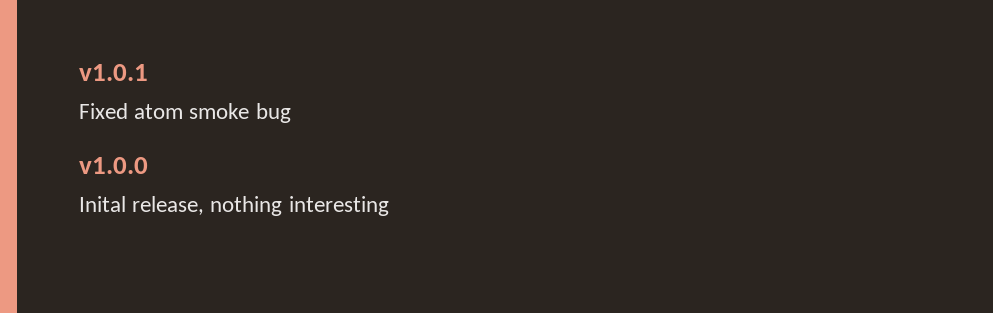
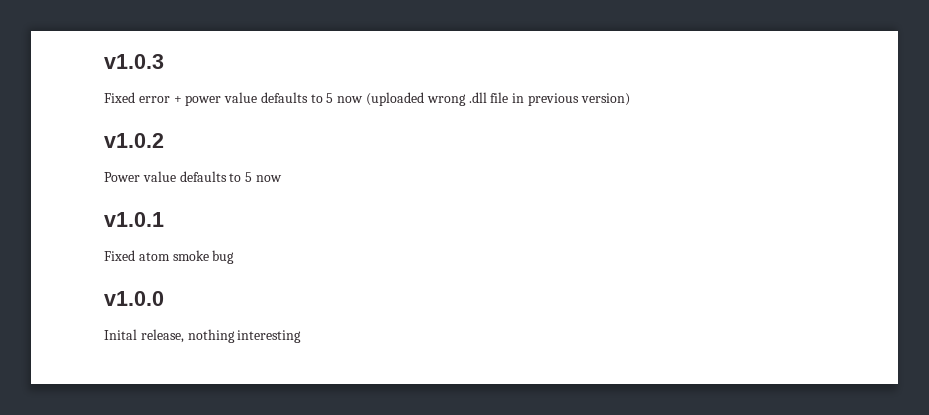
+ v1.0.3
+ Fixed error + power value defaults to 5 now (uploaded wrong .dll file in previous version)
+ v1.0.2
+ Power value defaults to 5 now

